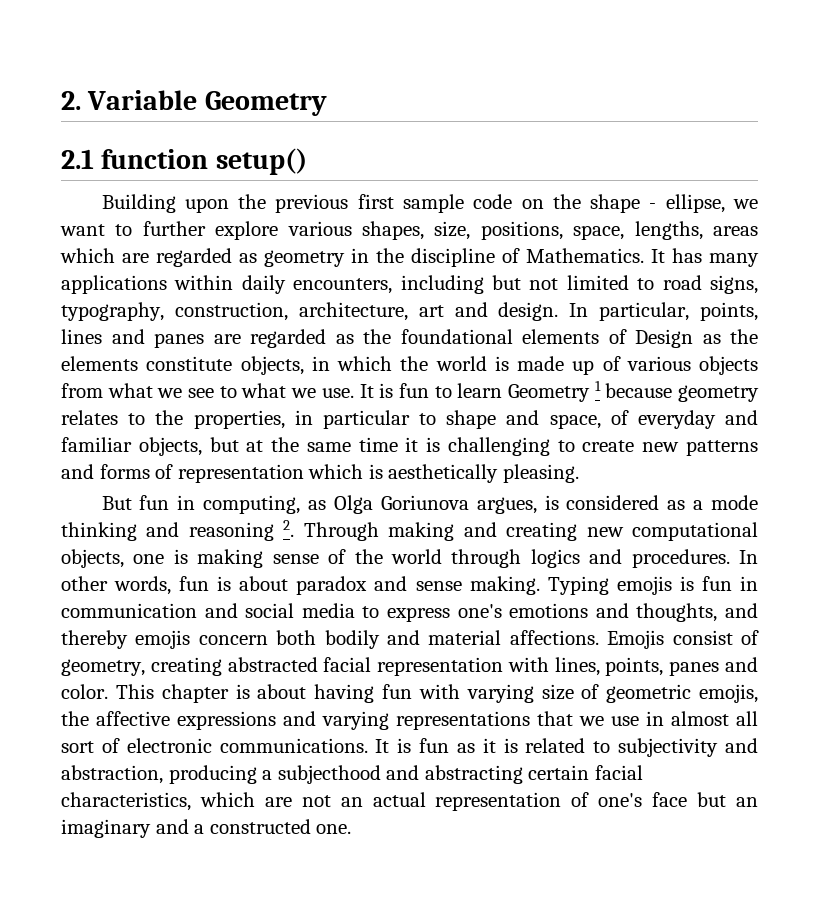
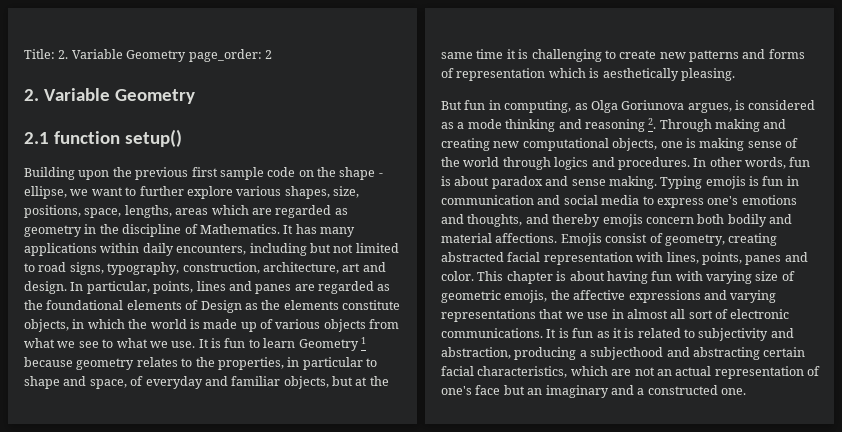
+ Title: 2. Variable Geometry page_order: 2

